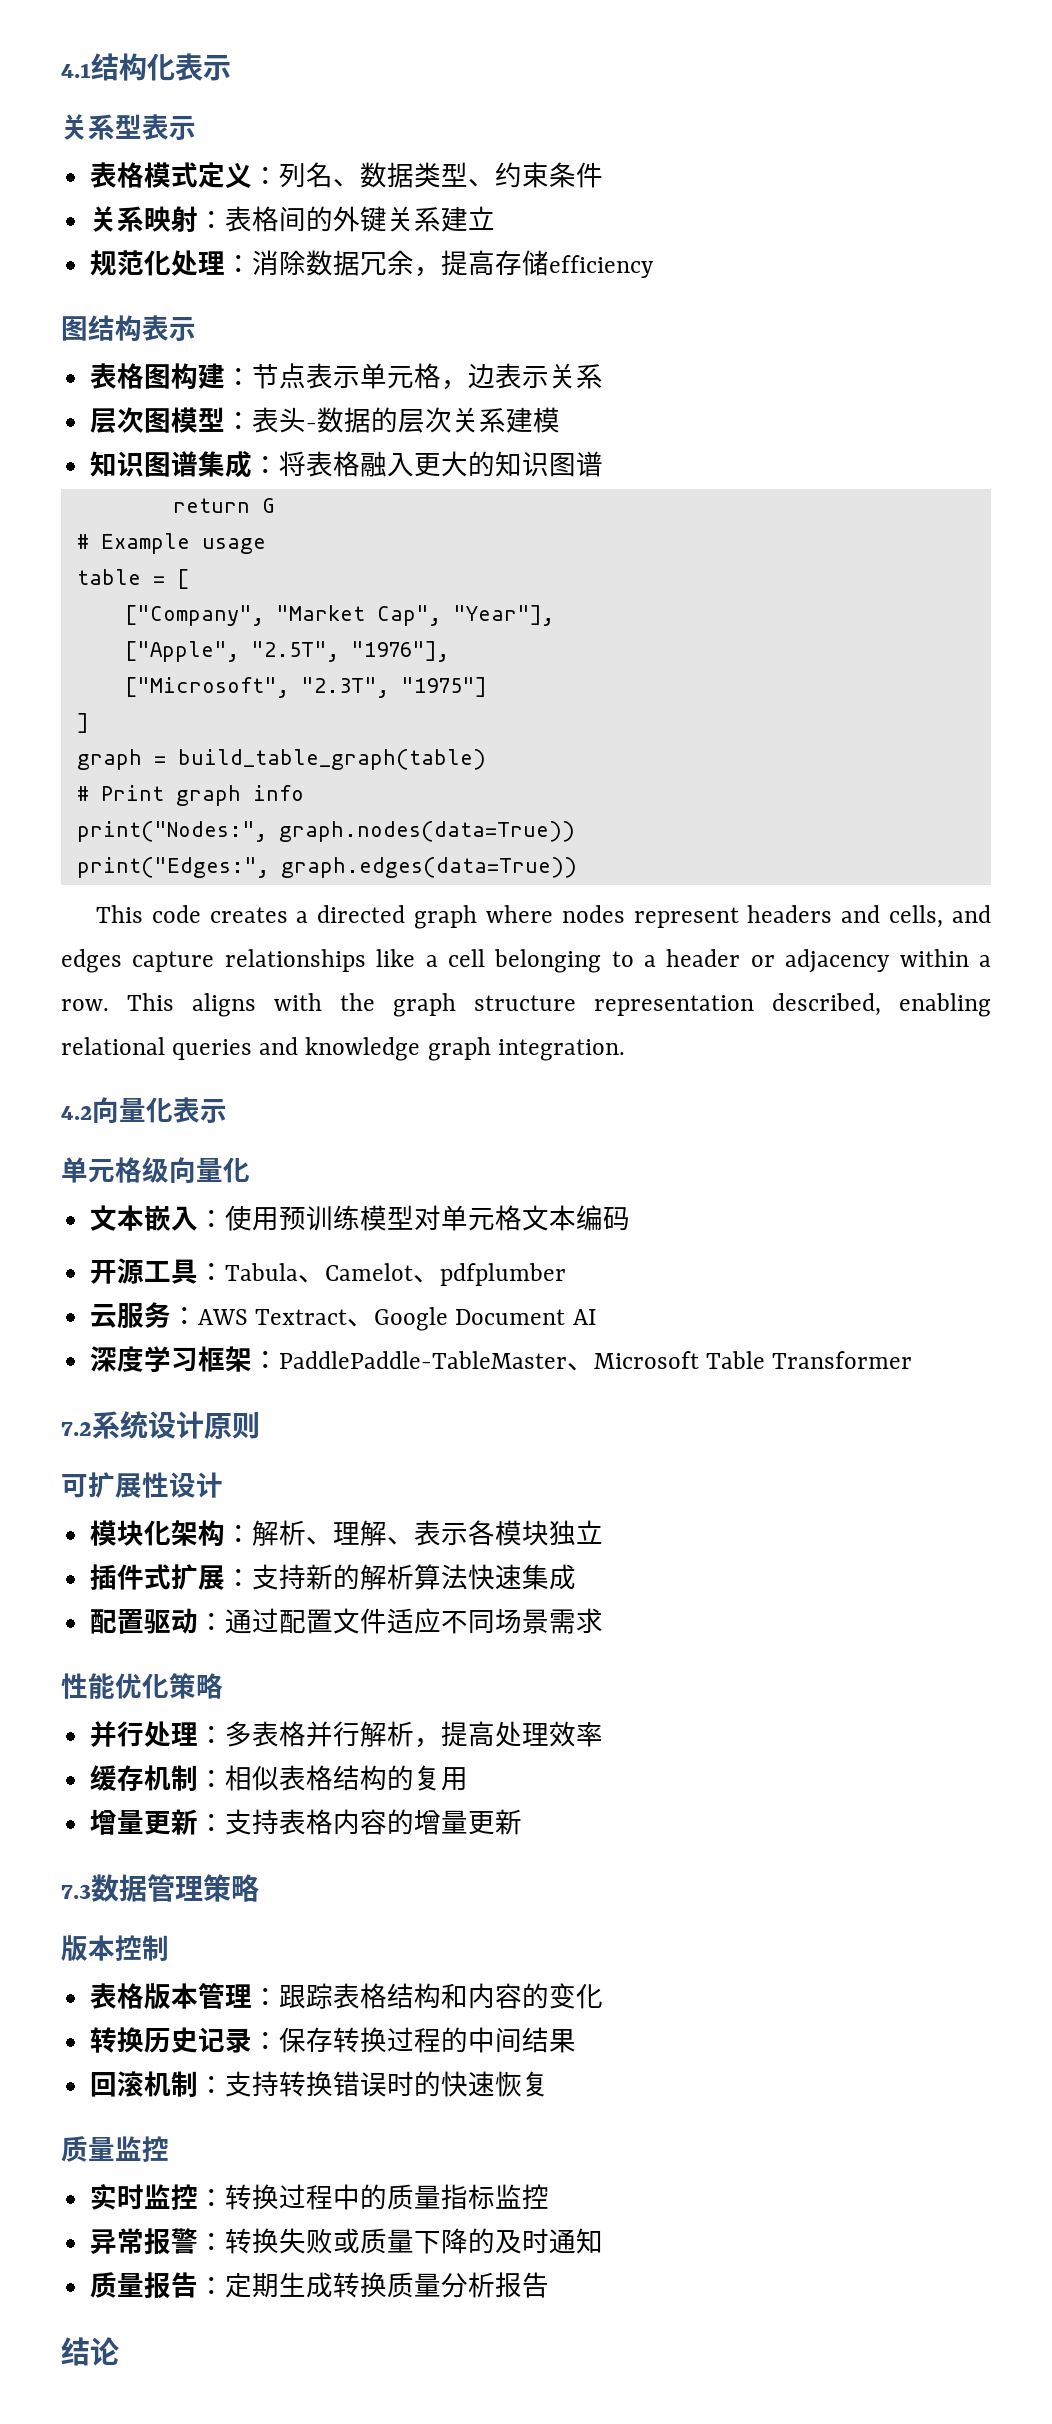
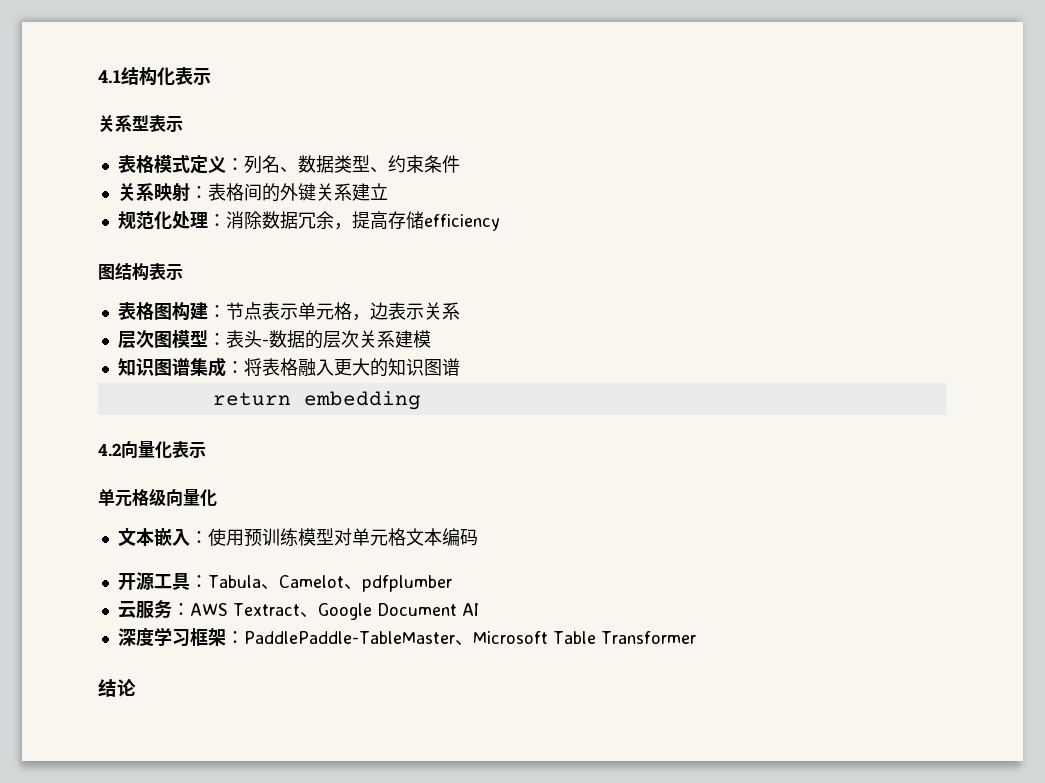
- return G
- # Example usage
- table = [
- ["Company", "Market Cap", "Year"],
- ["Apple", "2.5T", "1976"],
- ["Microsoft", "2.3T", "1975"]
- ]
- graph = build_table_graph(table)
- # Print graph info
- print("Nodes:", graph.nodes(data=True))
- print("Edges:", graph.edges(data=True))
- This code creates a directed graph where nodes represent headers and cells, and edges capture relationships like a cell belonging to a header or adjacency within a row. This aligns with the graph structure representation described, enabling relational queries and knowledge graph integration.
+ return embedding
- 7.2系统设计原则
- 可扩展性设计
- 模块化架构：解析、理解、表示各模块独立
- 插件式扩展：支持新的解析算法快速集成
- 配置驱动：通过配置文件适应不同场景需求
- 性能优化策略
- 并行处理：多表格并行解析，提高处理效率
- 缓存机制：相似表格结构的复用
- 增量更新：支持表格内容的增量更新
- 7.3数据管理策略
- 版本控制
- 表格版本管理：跟踪表格结构和内容的变化
- 转换历史记录：保存转换过程的中间结果
- 回滚机制：支持转换错误时的快速恢复
- 质量监控
- 实时监控：转换过程中的质量指标监控
- 异常报警：转换失败或质量下降的及时通知
- 质量报告：定期生成转换质量分析报告

